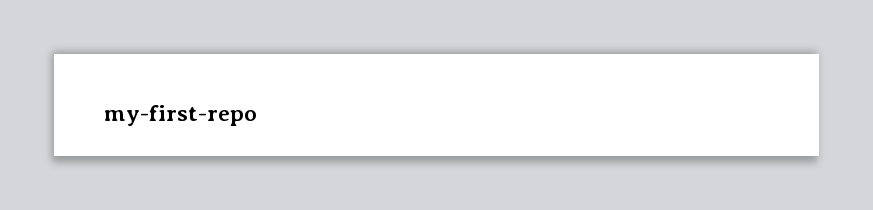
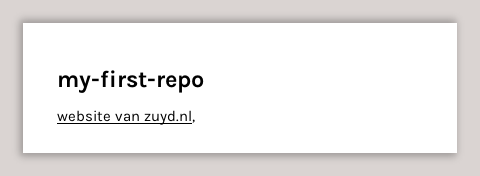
+ website van zuyd.nl,

